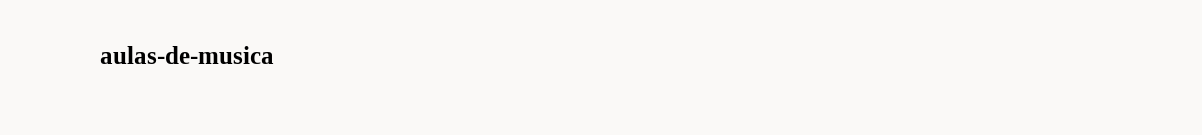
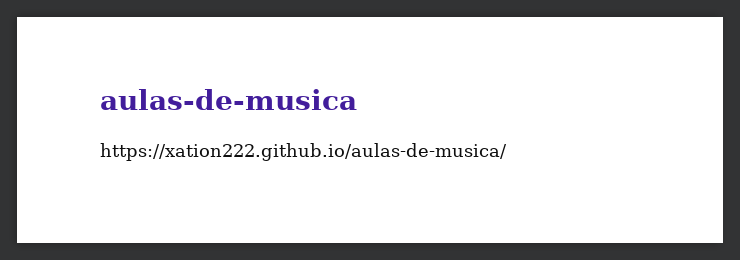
+ https://xation222.github.io/aulas-de-musica/

